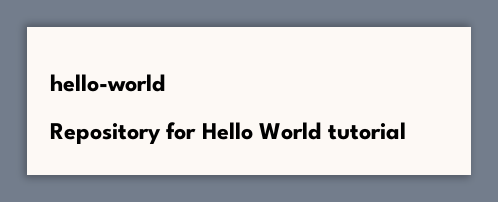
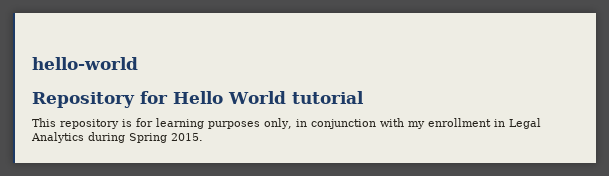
+ This repository is for learning purposes only, in conjunction with my enrollment in Legal Analytics during Spring 2015.

